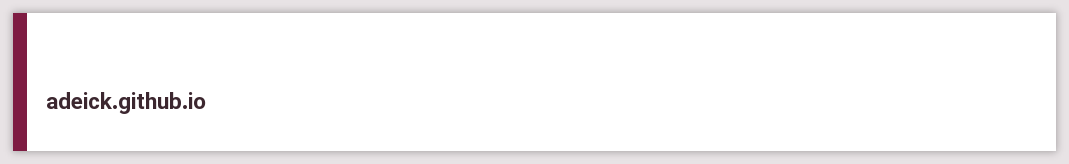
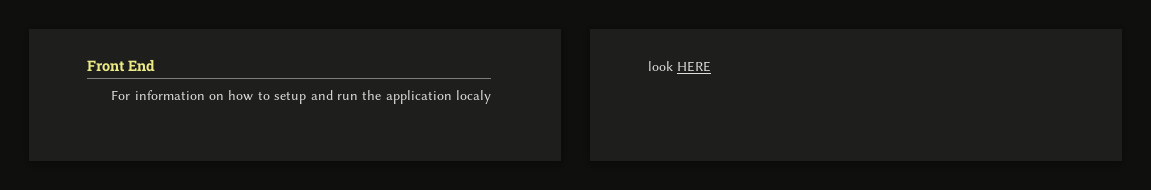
- adeick.github.io
+ Front End
+ For information on how to setup and run the application localy look HERE

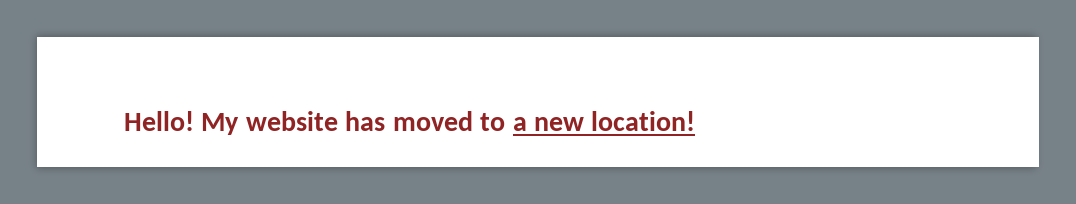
- Front End
- For information on how to setup and run the application localy look HERE
+ Hello! My website has moved to a new location!

